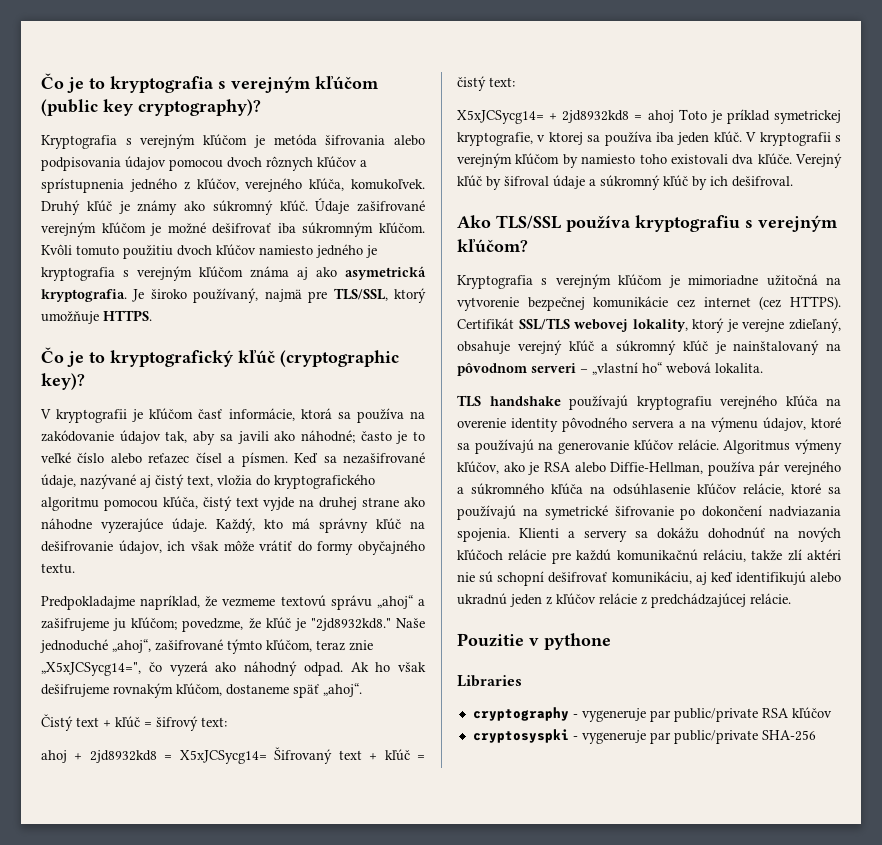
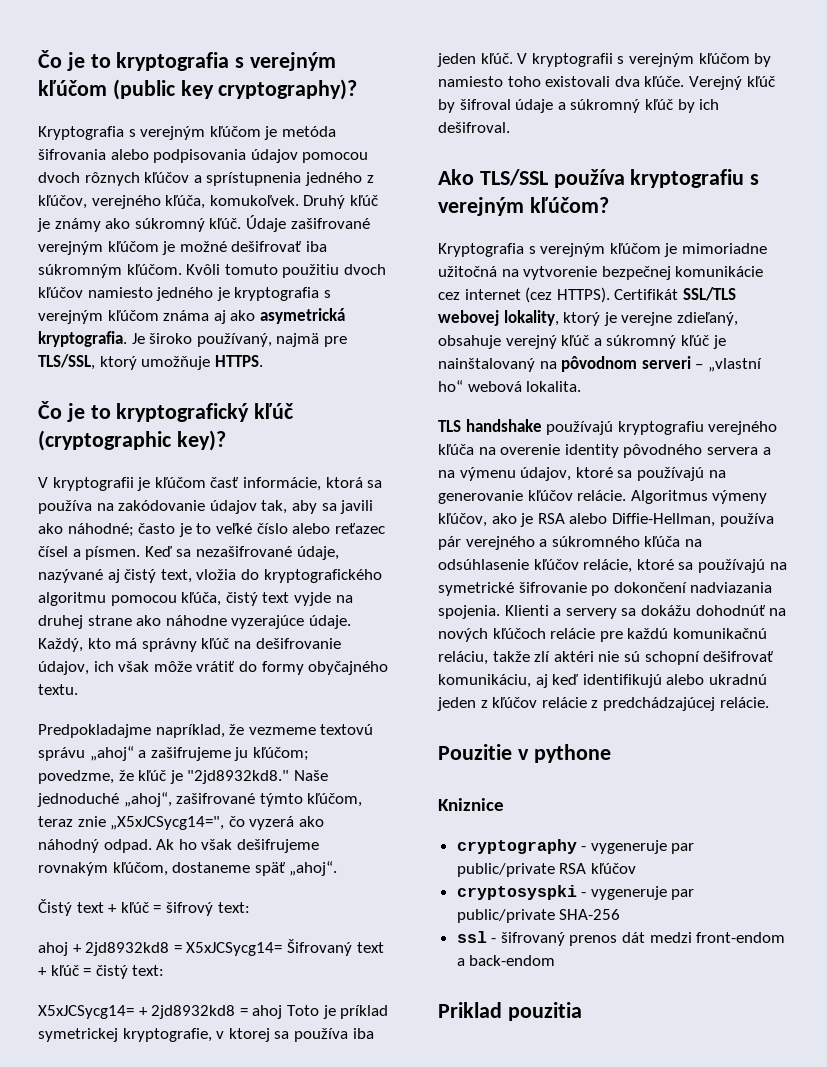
- Libraries
+ Kniznice
+ ssl - šifrovaný prenos dát medzi front-endom a back-endom
+ Priklad pouzitia

